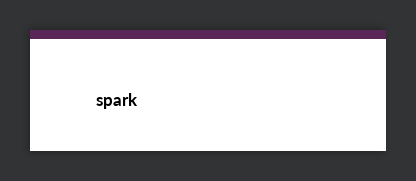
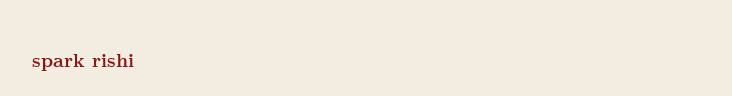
- spark
+ spark rishi

